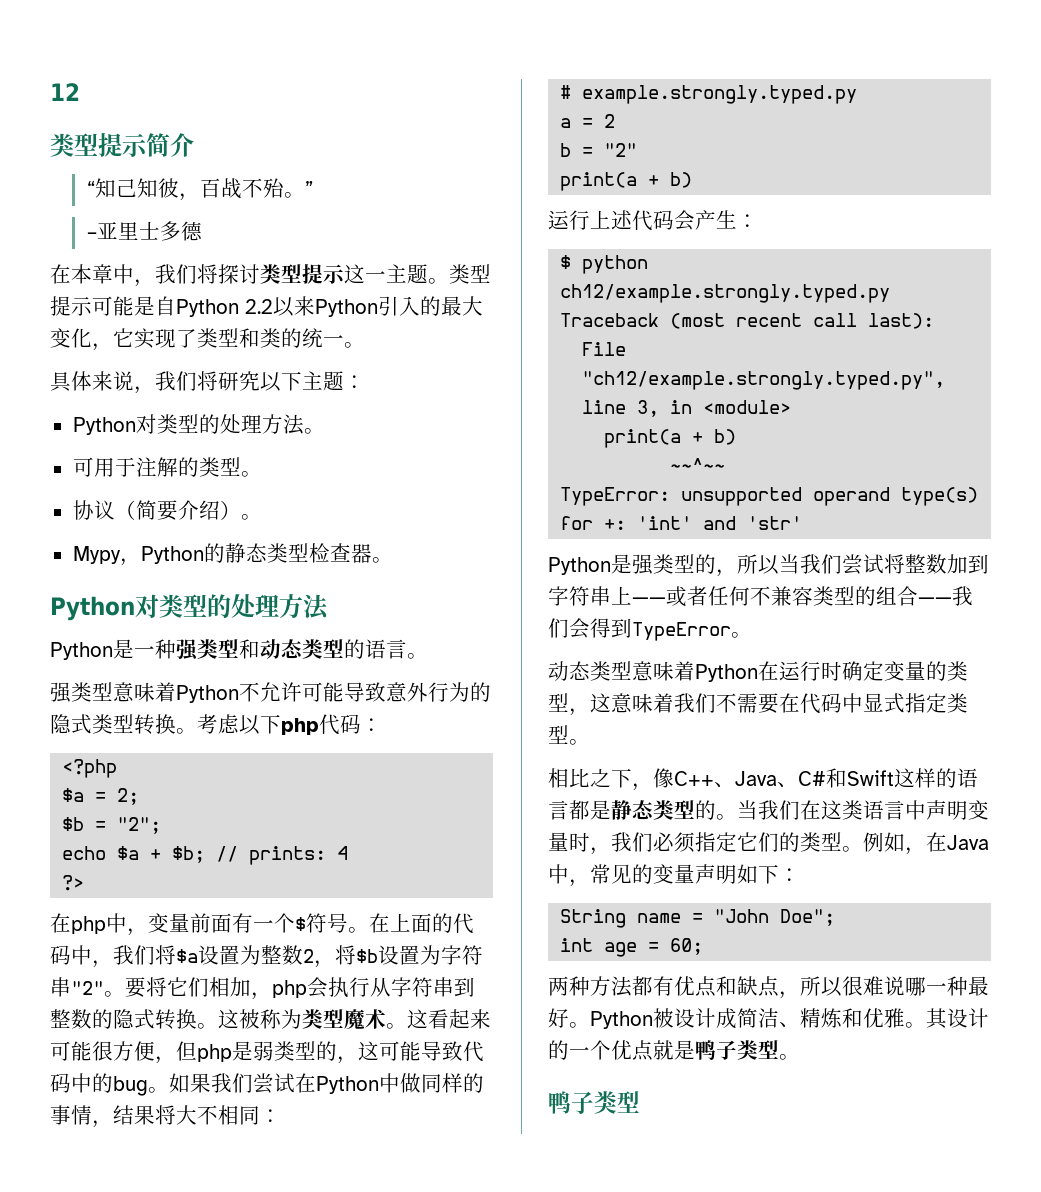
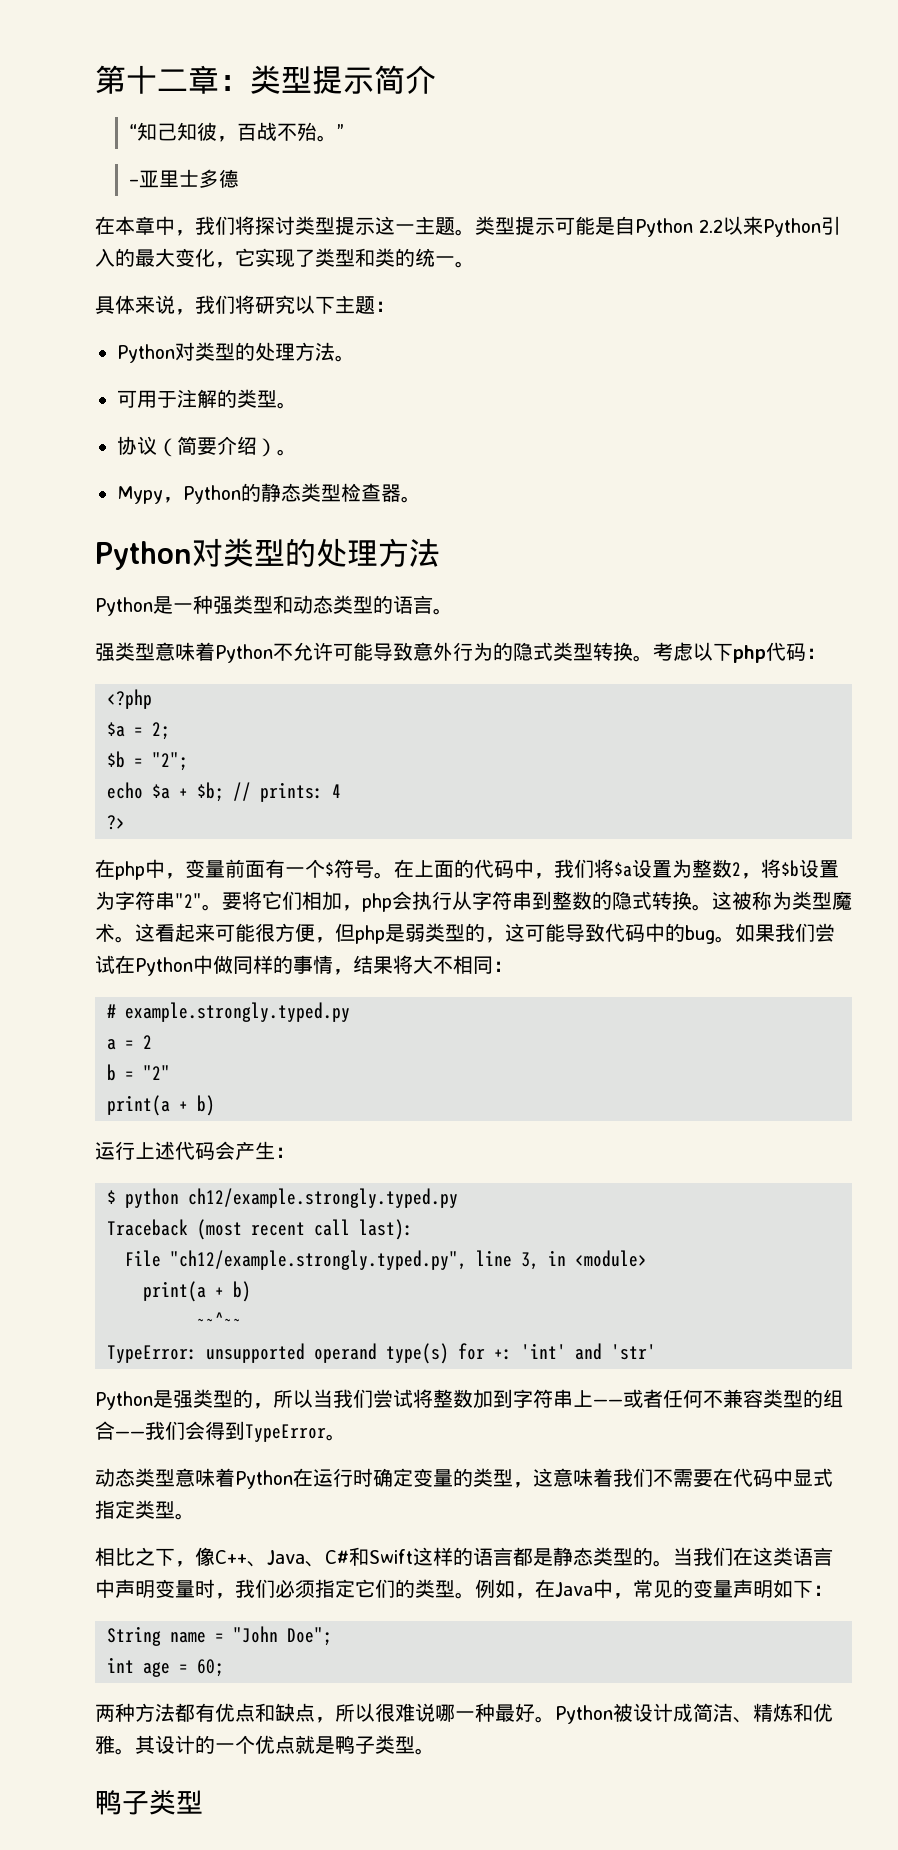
- 12
- 类型提示简介
+ 第十二章：类型提示简介

